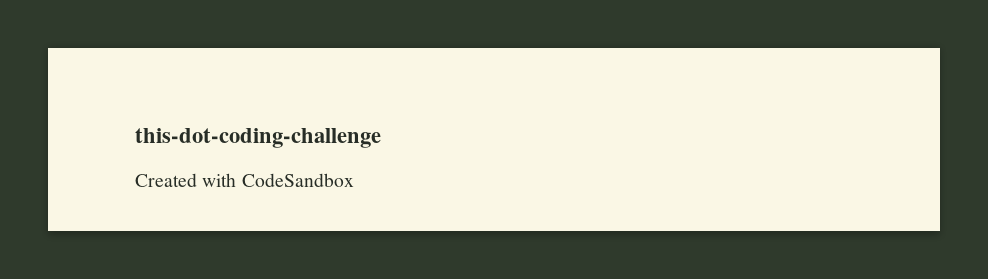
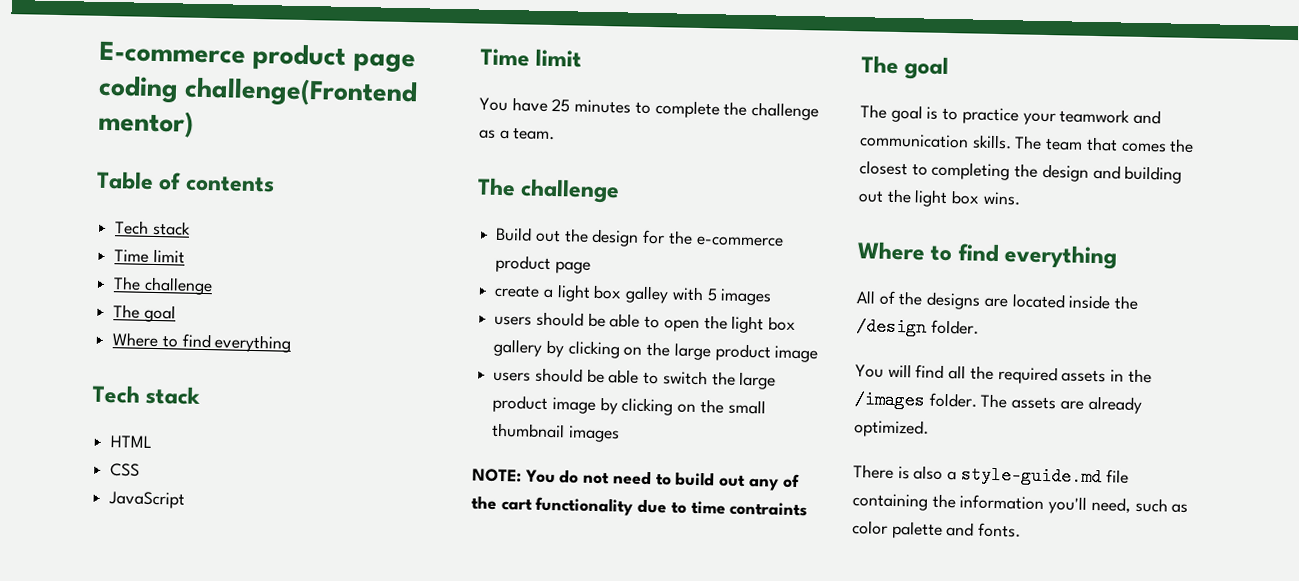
- this-dot-coding-challenge
- Created with CodeSandbox
+ E-commerce product page coding challenge(Frontend mentor)
+ Table of contents
+ Tech stack
+ Time limit
+ The challenge
+ The goal
+ Where to find everything
+ Tech stack
+ HTML
+ CSS
+ JavaScript
+ Time limit
+ You have 25 minutes to complete the challenge as a team.
+ The challenge
+ Build out the design for the e-commerce product page
+ create a light box galley with 5 images
+ users should be able to open the light box gallery by clicking on the large product image
+ users should be able to switch the large product image by clicking on the small thumbnail images
+ NOTE: You do not need to build out any of the cart functionality due to time contraints
+ The goal
+ The goal is to practice your teamwork and communication skills. The team that comes the closest to completing the design and building out the light box wins.
+ Where to find everything
+ All of the designs are located inside the /design folder.
+ You will find all the required assets in the /images folder. The assets are already optimized.
+ There is also a style-guide.md file containing the information you'll need, such as color palette and fonts.

